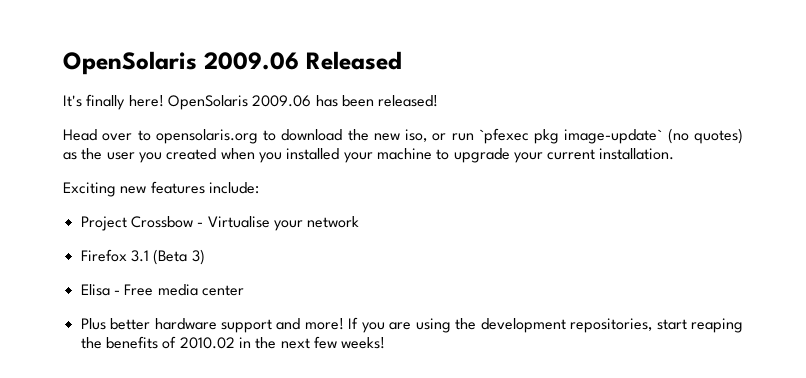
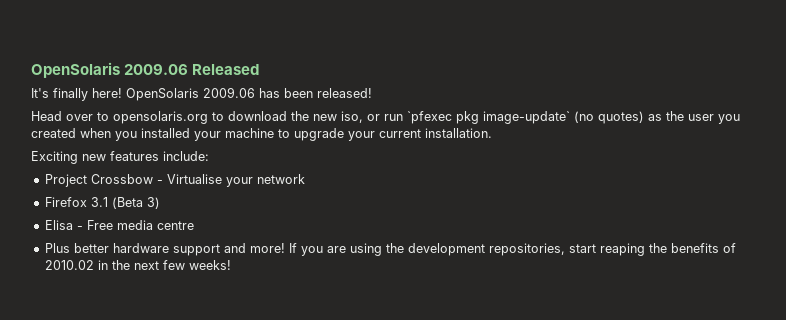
- Elisa - Free media center
+ Elisa - Free media centre

